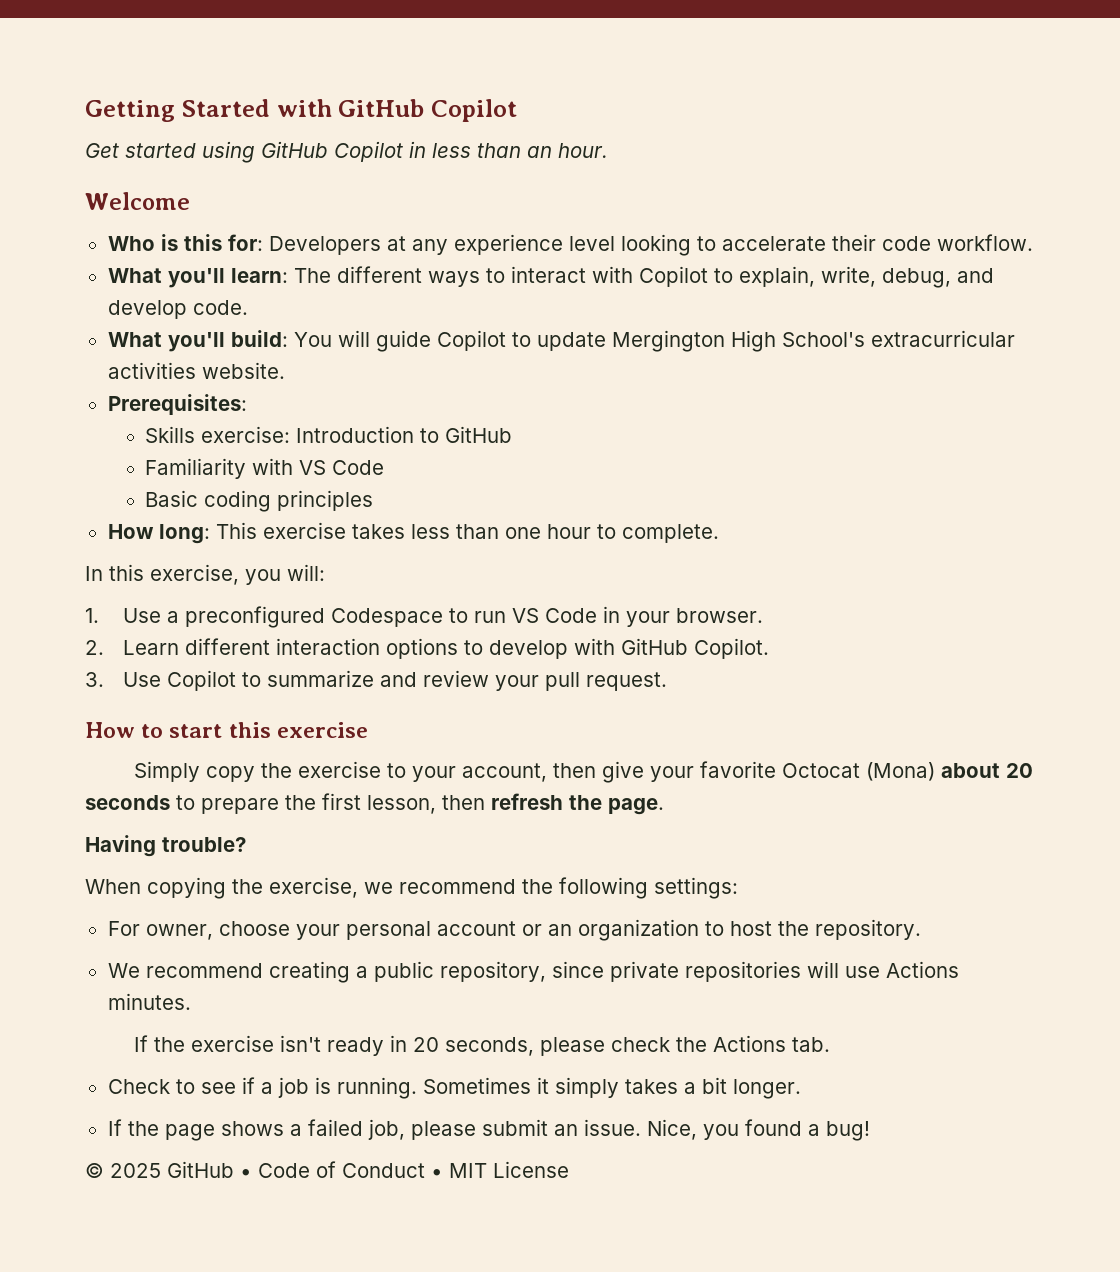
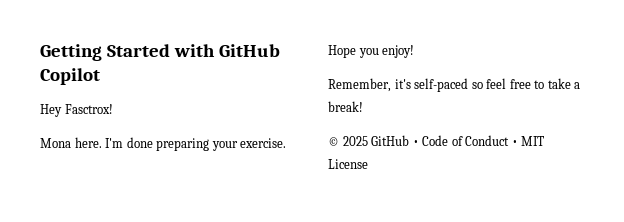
- Get started using GitHub Copilot in less than an hour.
- Welcome
- Who is this for: Developers at any experience level looking to accelerate their code workflow.
- What you'll learn: The different ways to interact with Copilot to explain, write, debug, and develop code.
- What you'll build: You will guide Copilot to update Mergington High School's extracurricular activities website.
- Prerequisites:
- Skills exercise: Introduction to GitHub
- Familiarity with VS Code
- Basic coding principles
- How long: This exercise takes less than one hour to complete.
- In this exercise, you will:
- 1. Use a preconfigured Codespace to run VS Code in your browser.
- 2. Learn different interaction options to develop with GitHub Copilot.
- 3. Use Copilot to summarize and review your pull request.
- How to start this exercise
- Simply copy the exercise to your account, then give your favorite Octocat (Mona) about 20 seconds to prepare the first lesson, then refresh the page.
- Having trouble?
- When copying the exercise, we recommend the following settings:
- For owner, choose your personal account or an organization to host the repository.
- We recommend creating a public repository, since private repositories will use Actions minutes.
- If the exercise isn't ready in 20 seconds, please check the Actions tab.
- Check to see if a job is running. Sometimes it simply takes a bit longer.
- If the page shows a failed job, please submit an issue. Nice, you found a bug!
+ Hey Fasctrox!
+ Mona here. I'm done preparing your exercise. Hope you enjoy!
+ Remember, it's self-paced so feel free to take a break!

